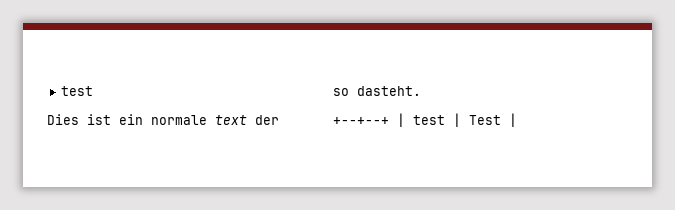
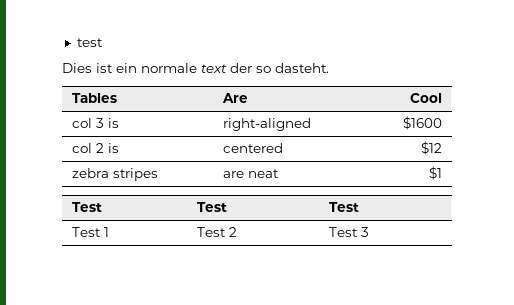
- +--+--+ | test | Test |
+ Tables | Are | Cool
+ col 3 is | right-aligned | $1600
+ col 2 is | centered | $12
+ zebra stripes | are neat | $1
+ Test | Test | Test
+ Test 1 | Test 2 | Test 3

